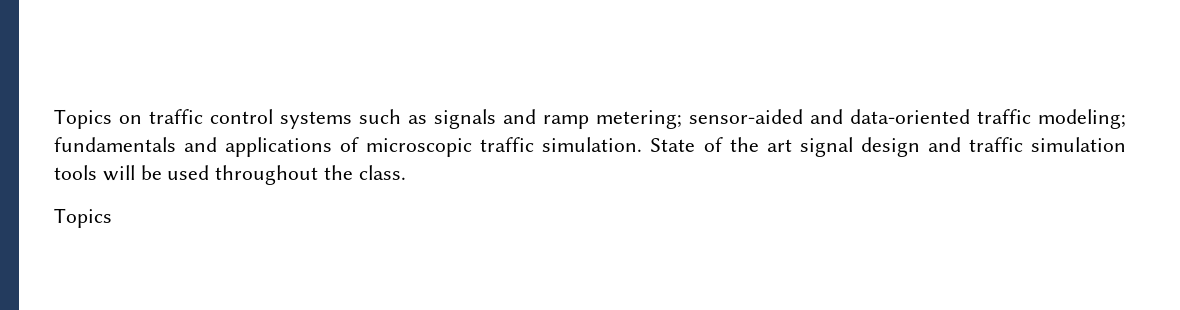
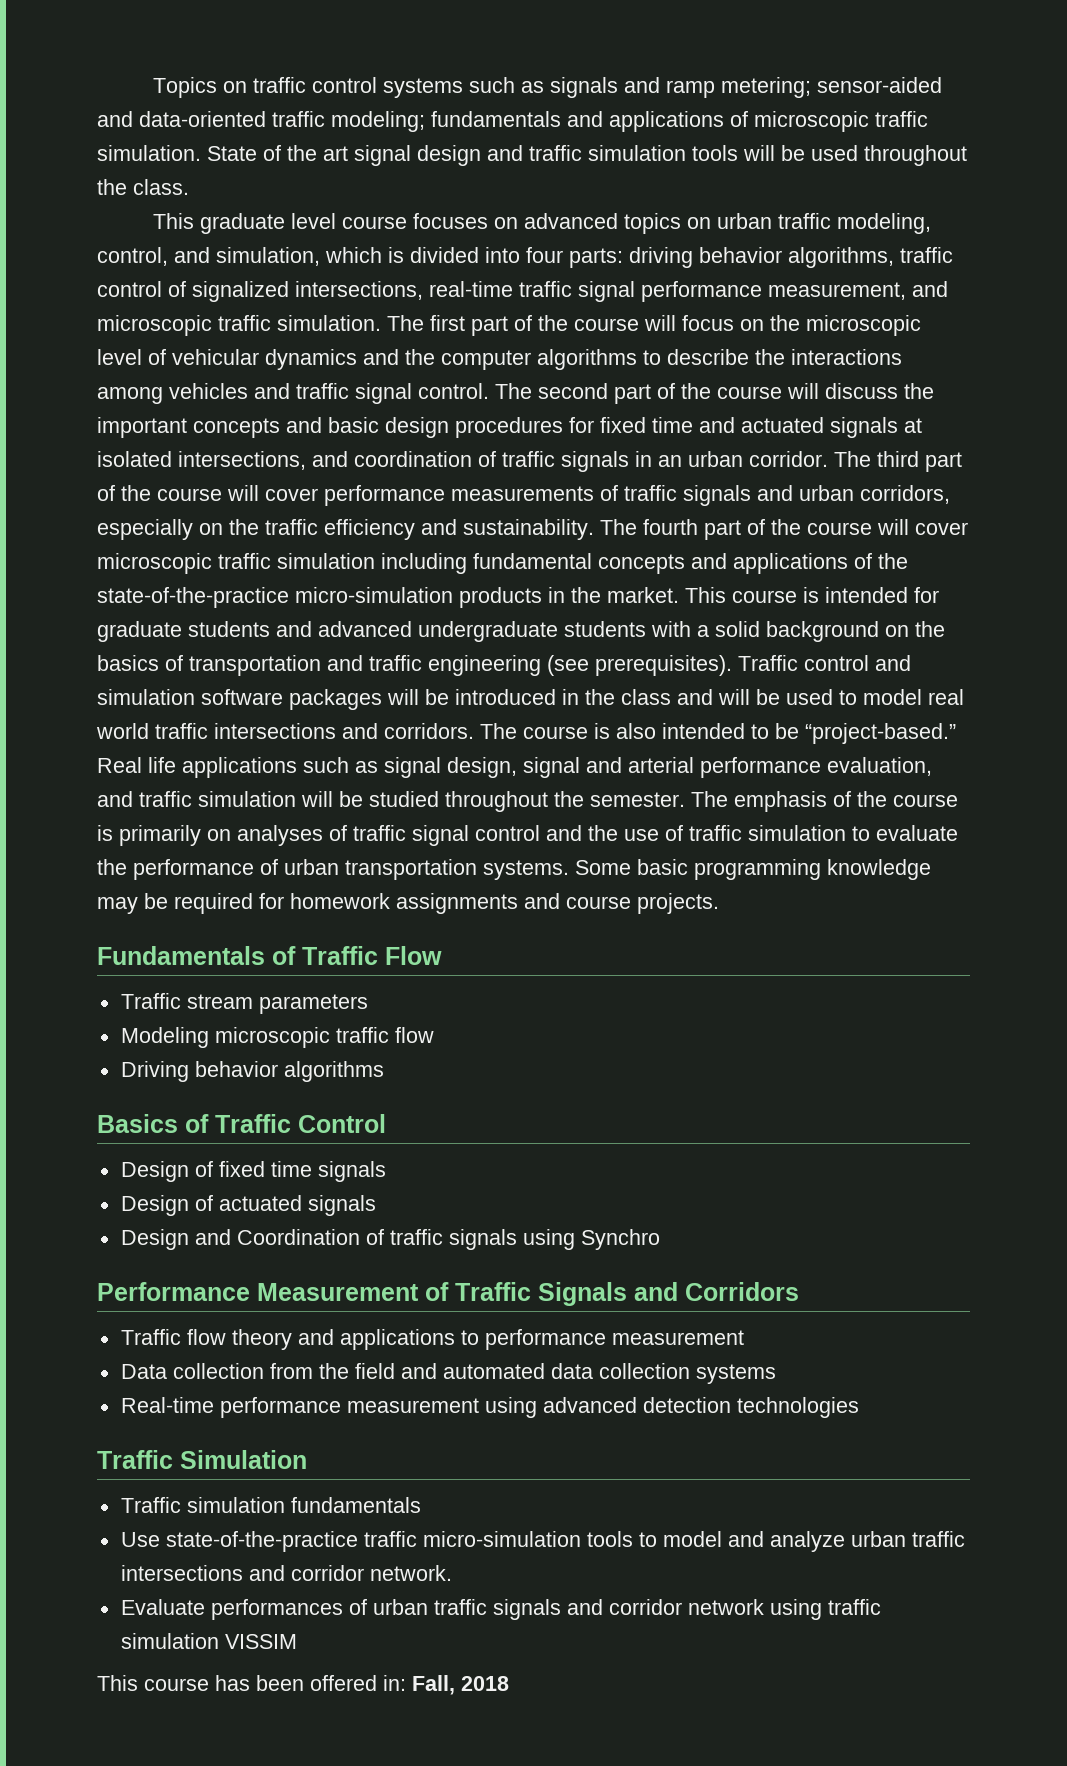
  State of the art signal design and traffic simulation tools will be used throughout the class.
- Topics
+ This graduate level course focuses on advanced topics on urban traffic modeling, control, and simulation, which is divided into four parts: driving behavior algorithms, traffic control of signalized intersections, real-time traffic signal performance measurement, and microscopic traffic simulation. The first part of the course will focus on the microscopic level of vehicular dynamics and the computer algorithms to describe the interactions among vehicles and traffic signal control. The second part of the course will discuss the important concepts and basic design procedures for fixed time and actuated signals at isolated intersections, and coordination of traffic signals in an urban corridor. The third part of the course will cover performance measurements of traffic signals and urban corridors, especially on the traffic efficiency and sustainability. The fourth part of the course will cover microscopic traffic simulation including fundamental concepts and applications of the state-of-the-practice micro-simulation products in the market. This course is intended for graduate students and advanced undergraduate students with a solid background on the basics of transportation and traffic engineering (see prerequisites). Traffic control and simulation software packages will be introduced in the class and will be used to model real world traffic intersections and corridors. The course is also intended to be “project-based.” Real life applications such as signal design, signal and arterial performance evaluation, and traffic simulation will be studied throughout the semester. The emphasis of the course is primarily on analyses of traffic signal control and the use of traffic simulation to evaluate the performance of urban transportation systems. Some basic programming knowledge may be required for homework assignments and course projects.
+ Fundamentals of Traffic Flow
+ Traffic stream parameters
+ Modeling microscopic traffic flow
+ Driving behavior algorithms
+ Basics of Traffic Control
+ Design of fixed time signals
+ Design of actuated signals
+ Design and Coordination of traffic signals using Synchro
+ Performance Measurement of Traffic Signals and Corridors
+ Traffic flow theory and applications to performance measurement
+ Data collection from the field and automated data collection systems
+ Real-time performance measurement using advanced detection technologies
+ Traffic Simulation
+ Traffic simulation fundamentals
+ Use state-of-the-practice traffic micro-simulation tools to model and analyze urban traffic intersections and corridor network.
+ Evaluate performances of urban traffic signals and corridor network using traffic simulation VISSIM
+ This course has been offered in: Fall, 2018

